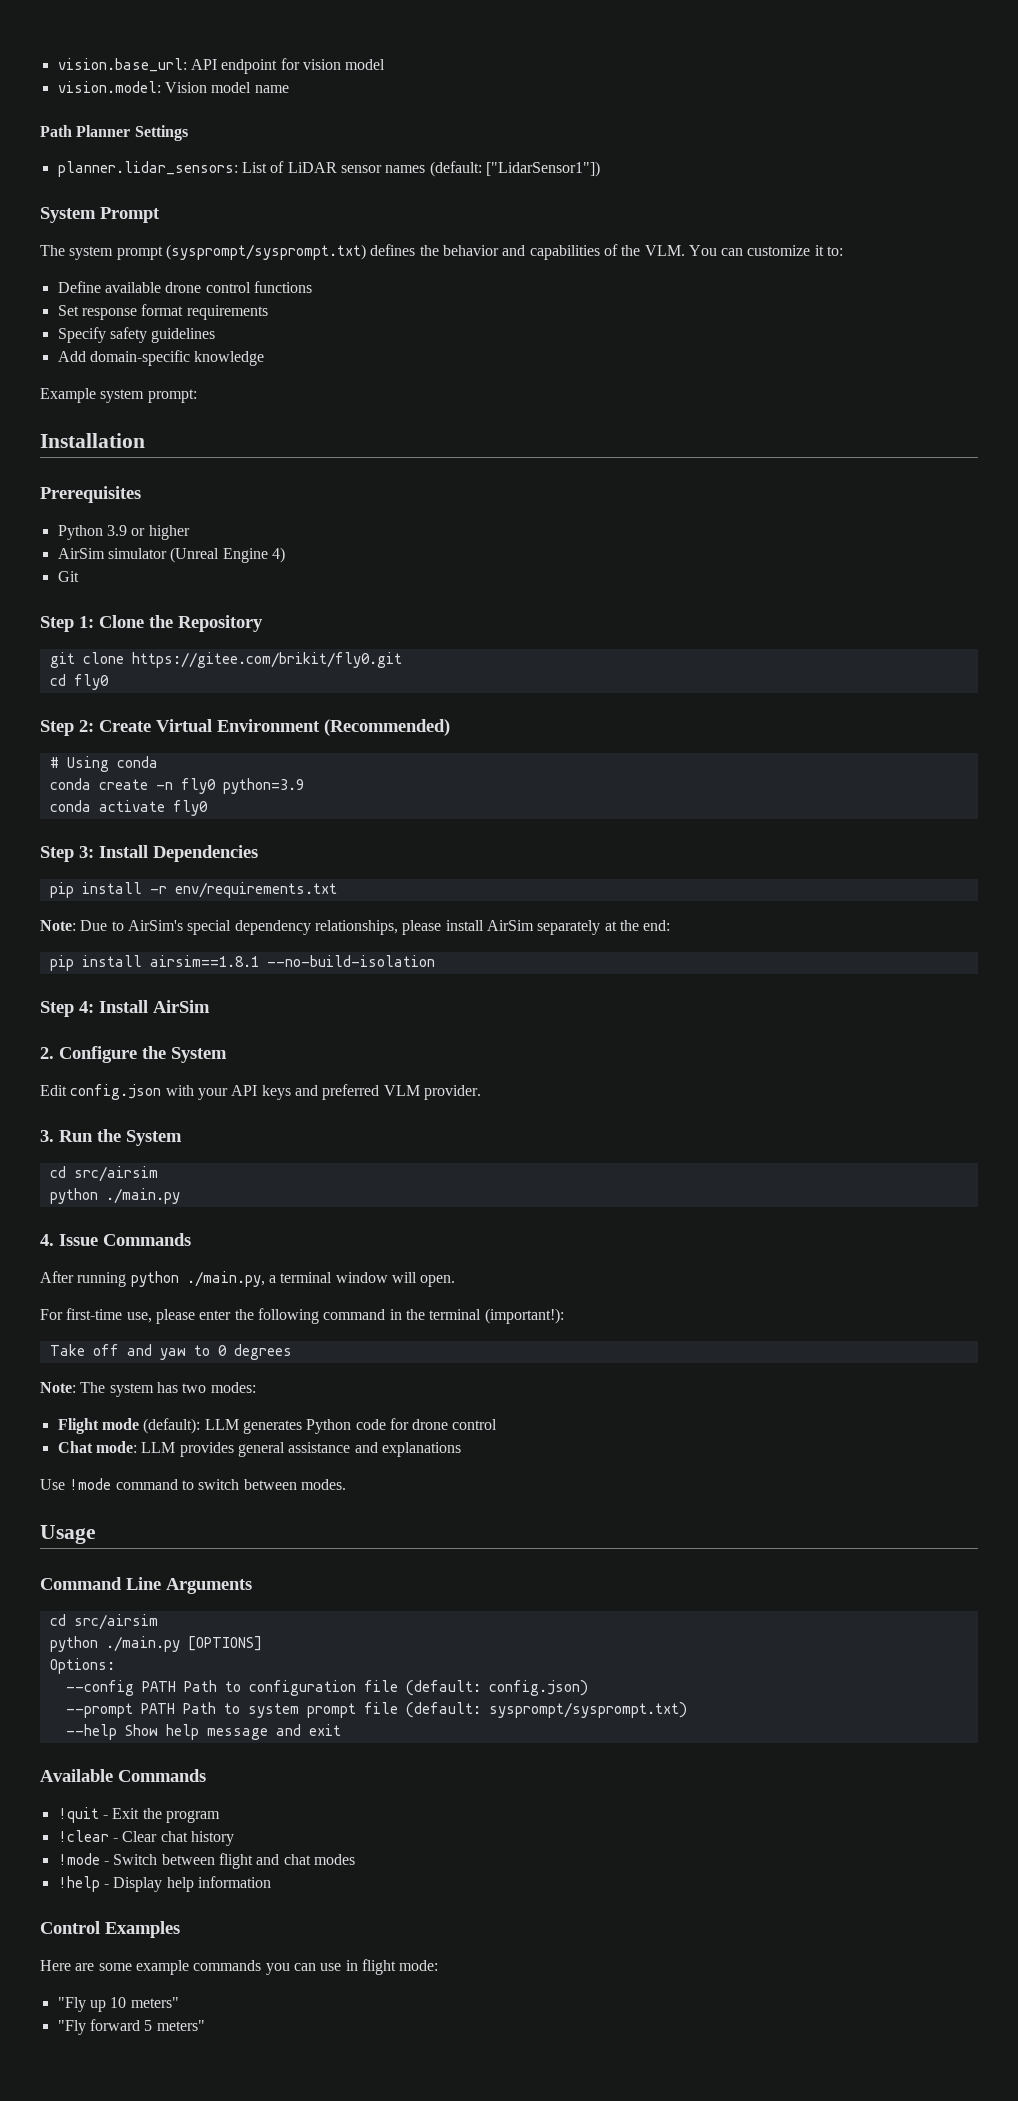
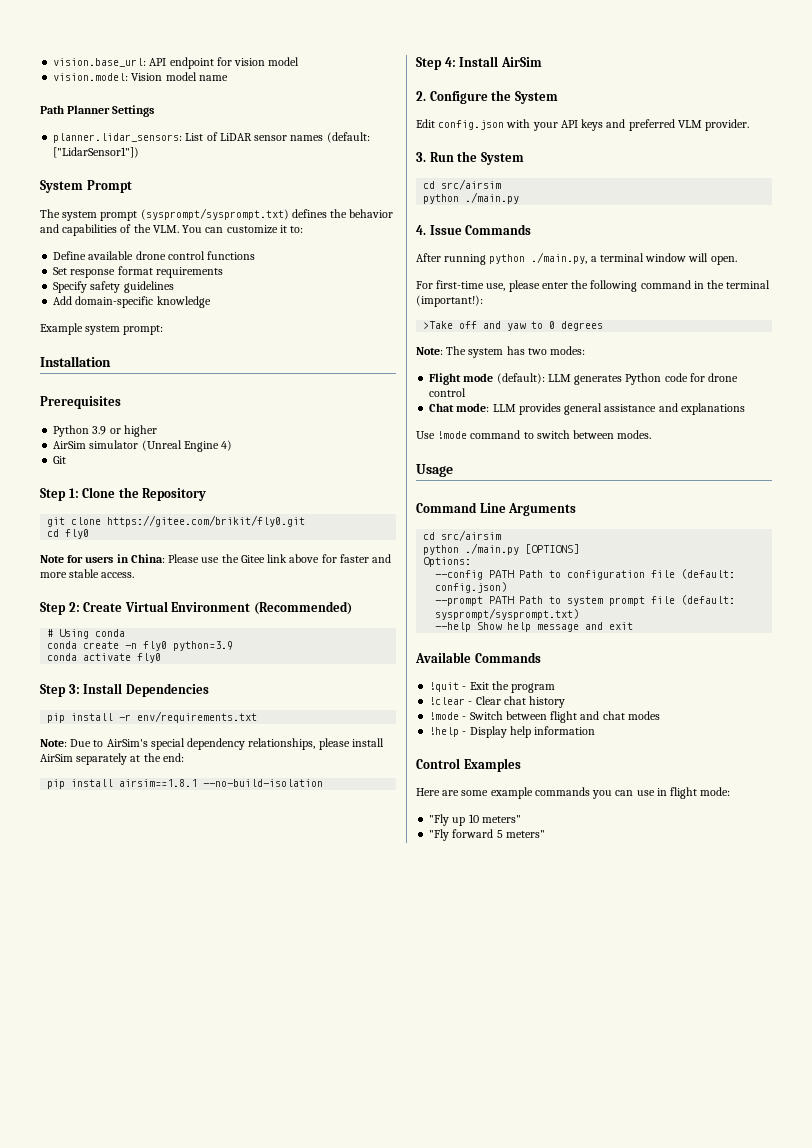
+ Note for users in China: Please use the Gitee link above for faster and more stable access.
- Take off and yaw to 0 degrees
+ >Take off and yaw to 0 degrees

